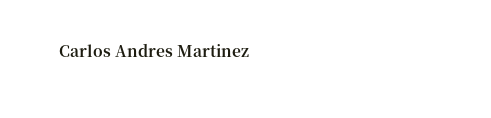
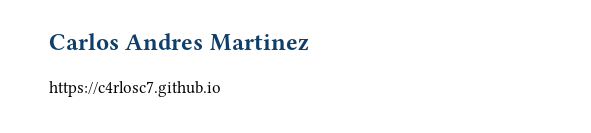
+ https://c4rlosc7.github.io

